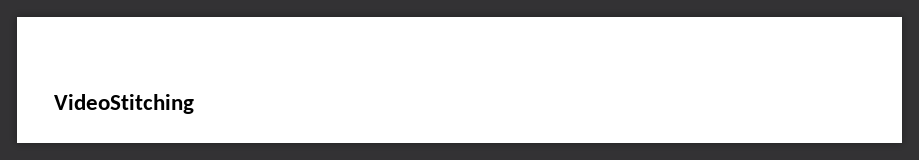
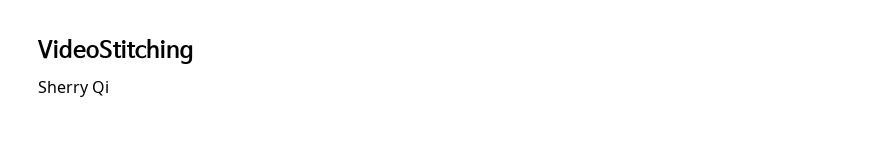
+ Sherry Qi

